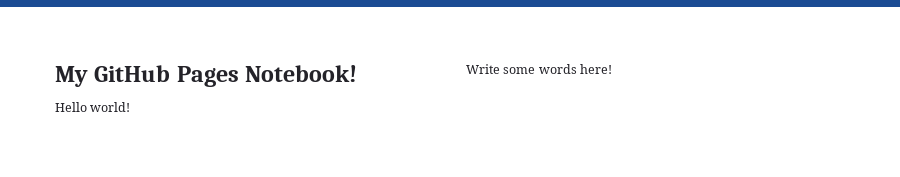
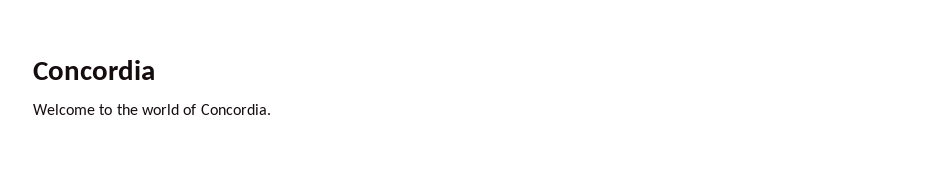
- My GitHub Pages Notebook!
- Hello world!
- Write some words here!
+ Concordia
+ Welcome to the world of Concordia.

